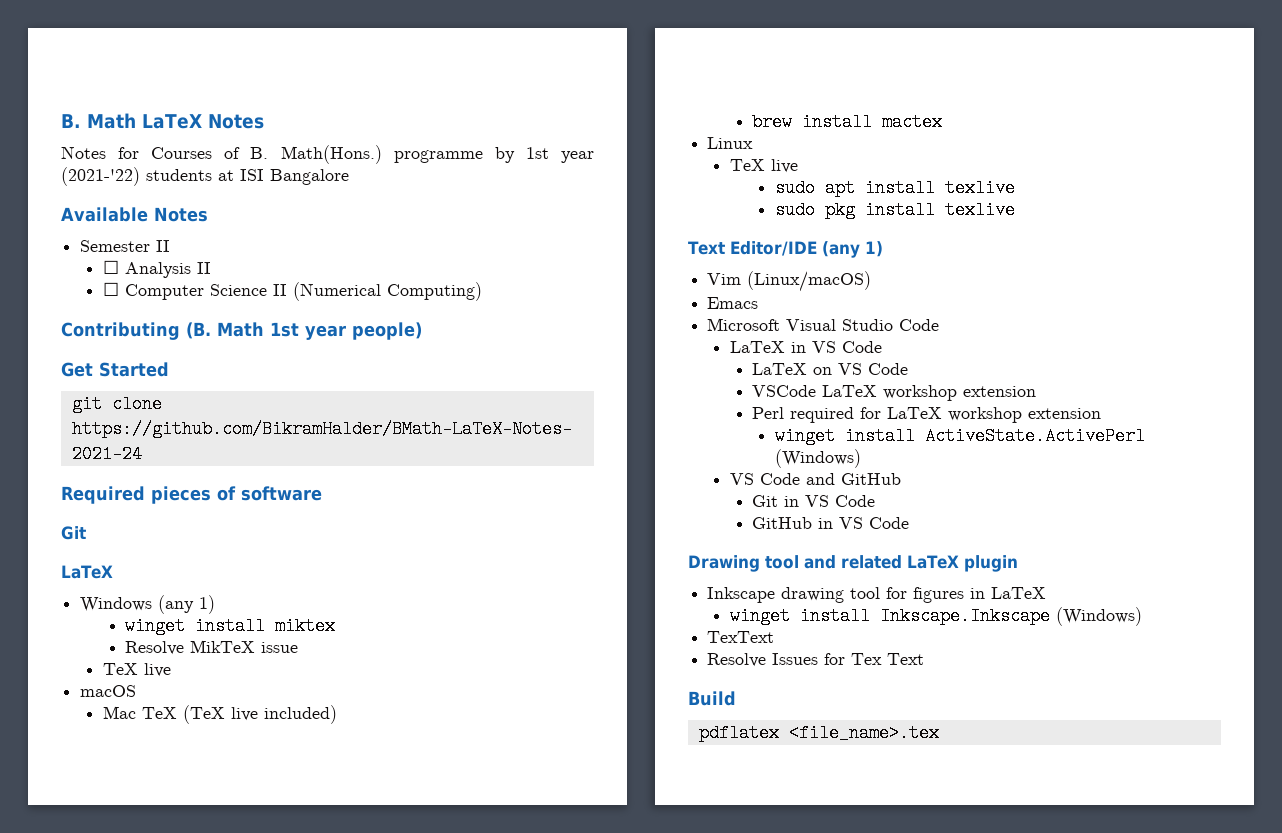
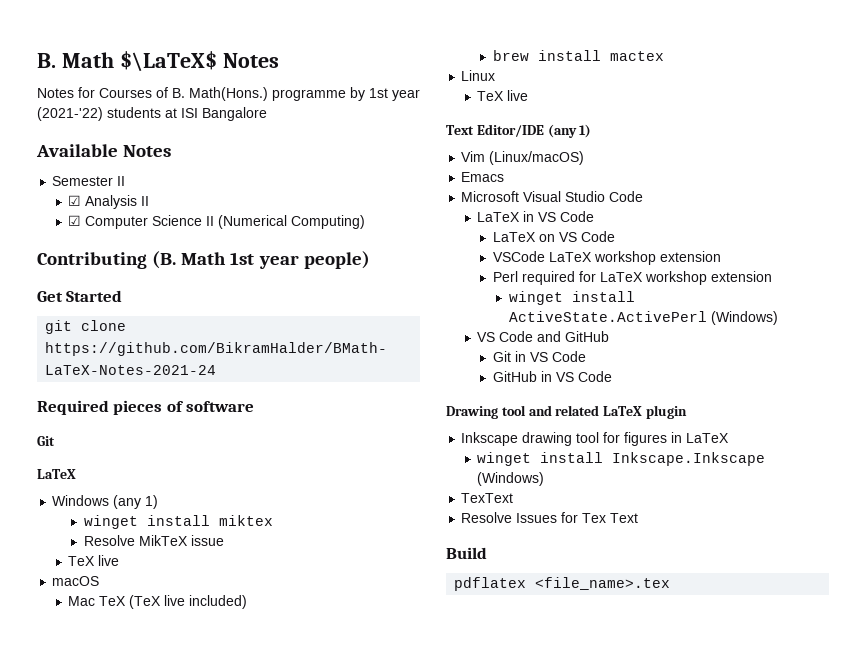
- B. Math LaTeX Notes
+ B. Math $\LaTeX$ Notes
- ☐ Analysis II
+ ☑ Analysis II
- ☐ Computer Science II (Numerical Computing)
+ ☑ Computer Science II (Numerical Computing)
- sudo apt install texlive
- sudo pkg install texlive

